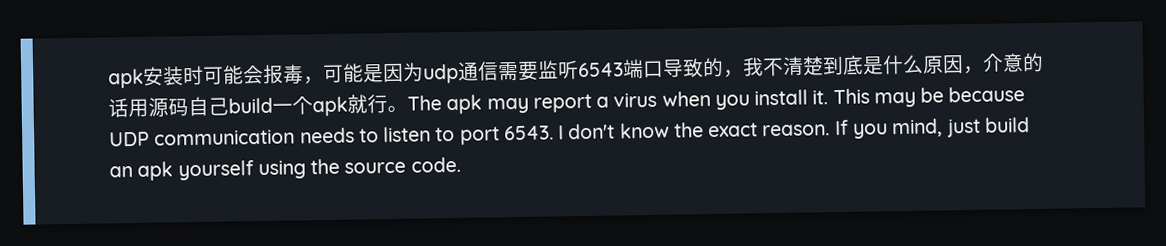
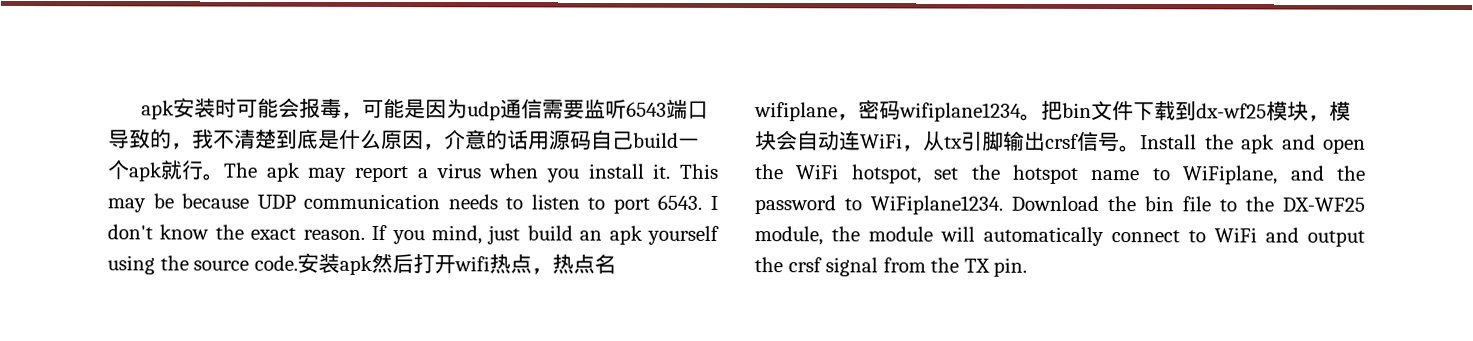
+ 安装apk然后打开wifi热点，热点名wifiplane，密码wifiplane1234。把bin文件下载到dx-wf25模块，模块会自动连WiFi，从tx引脚输出crsf信号。Install the apk and open the WiFi hotspot, set the hotspot name to WiFiplane, and the password to WiFiplane1234. Download the bin file to the DX-WF25 module, the module will automatically connect to WiFi and output the crsf signal from the TX pin.

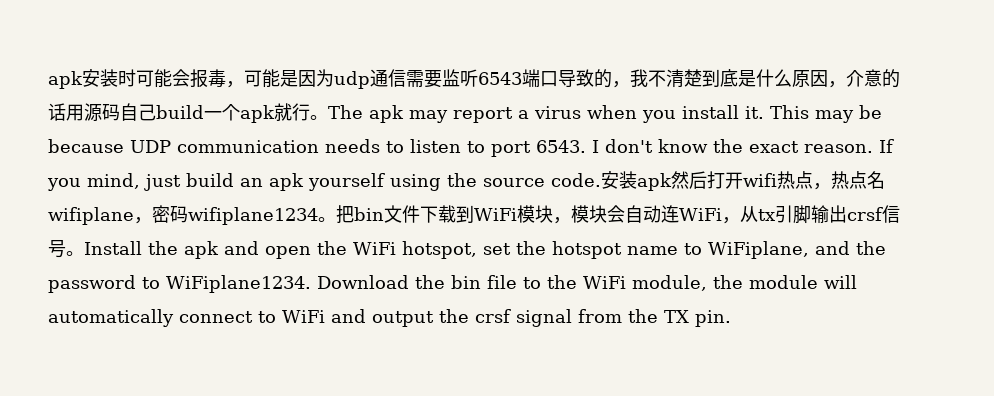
- 把bin文件下载到dx-wf25模块，模块会自动连WiFi，从tx引脚输出crsf信号。
+ 把bin文件下载到WiFi模块，模块会自动连WiFi，从tx引脚输出crsf信号。
- Download the bin file to the DX-WF25 module, the module will automatically connect to WiFi and output the crsf signal from the TX pin.
+ Download the bin file to the WiFi module, the module will automatically connect to WiFi and output the crsf signal from the TX pin.

